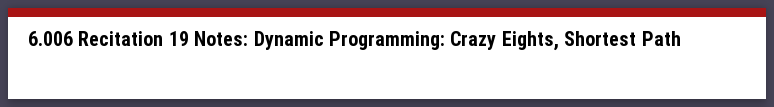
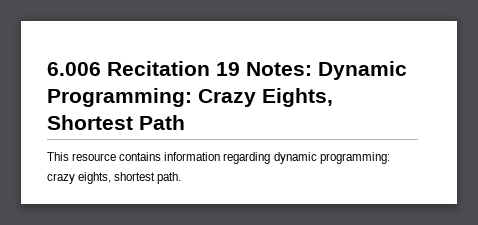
+ This resource contains information regarding dynamic programming: crazy eights, shortest path.

